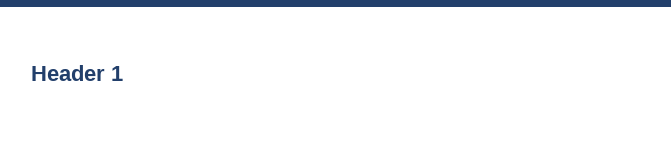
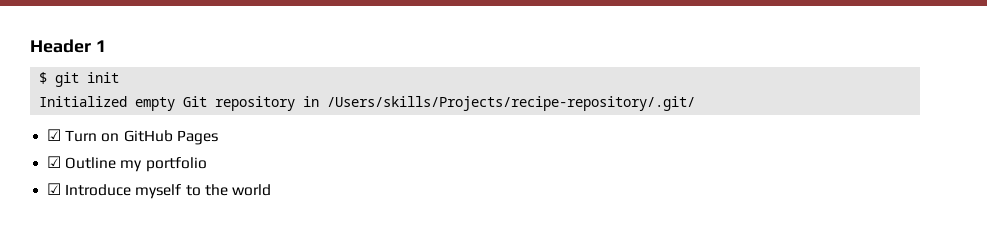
+ $ git init
+ Initialized empty Git repository in /Users/skills/Projects/recipe-repository/.git/
+ ☑ Turn on GitHub Pages
+ ☑ Outline my portfolio
+ ☑ Introduce myself to the world

